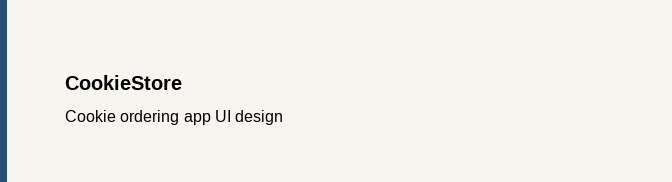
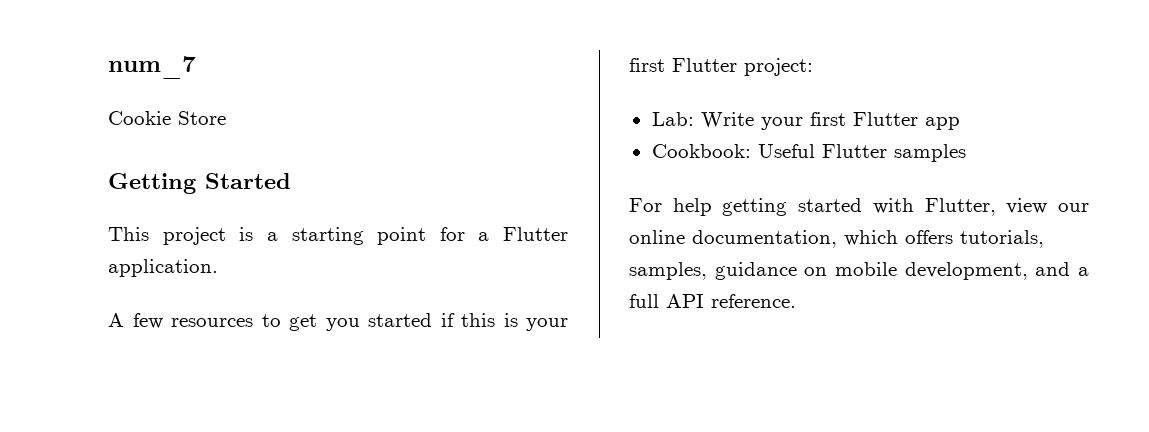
- CookieStore
+ num_7
- Cookie ordering app UI design
+ Cookie Store
+ Getting Started
+ This project is a starting point for a Flutter application.
+ A few resources to get you started if this is your first Flutter project:
+ Lab: Write your first Flutter app
+ Cookbook: Useful Flutter samples
+ For help getting started with Flutter, view our online documentation, which offers tutorials, samples, guidance on mobile development, and a full API reference.

